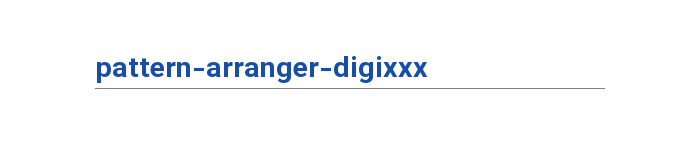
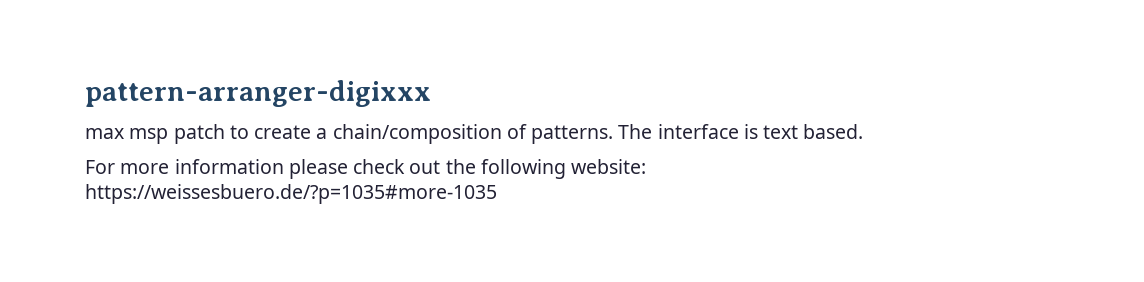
+ max msp patch to create a chain/composition of patterns. The interface is text based.
+ For more information please check out the following website: https://weissesbuero.de/?p=1035#more-1035

